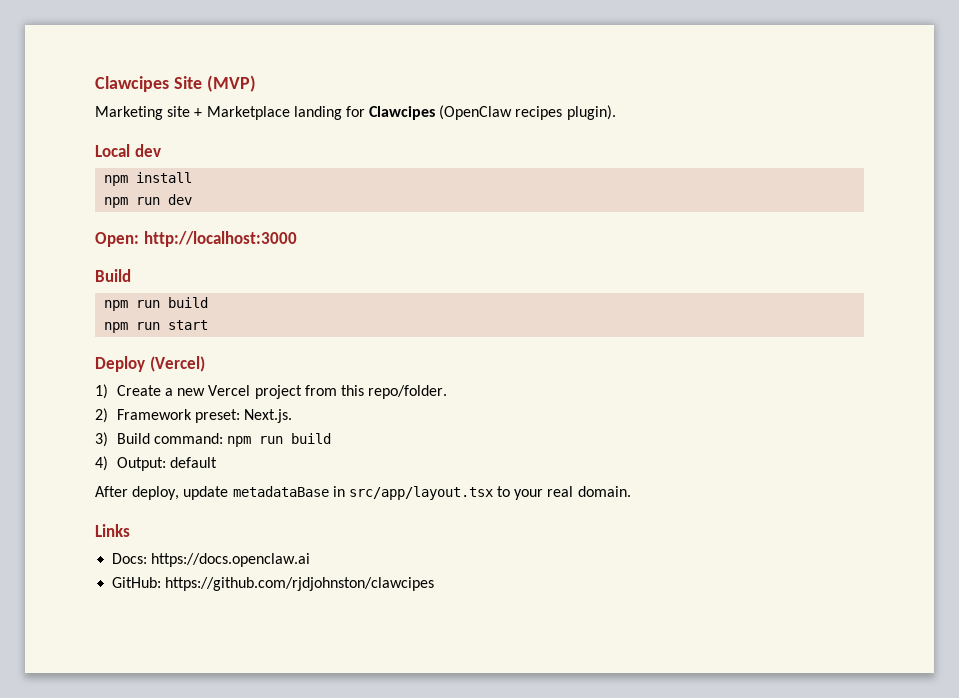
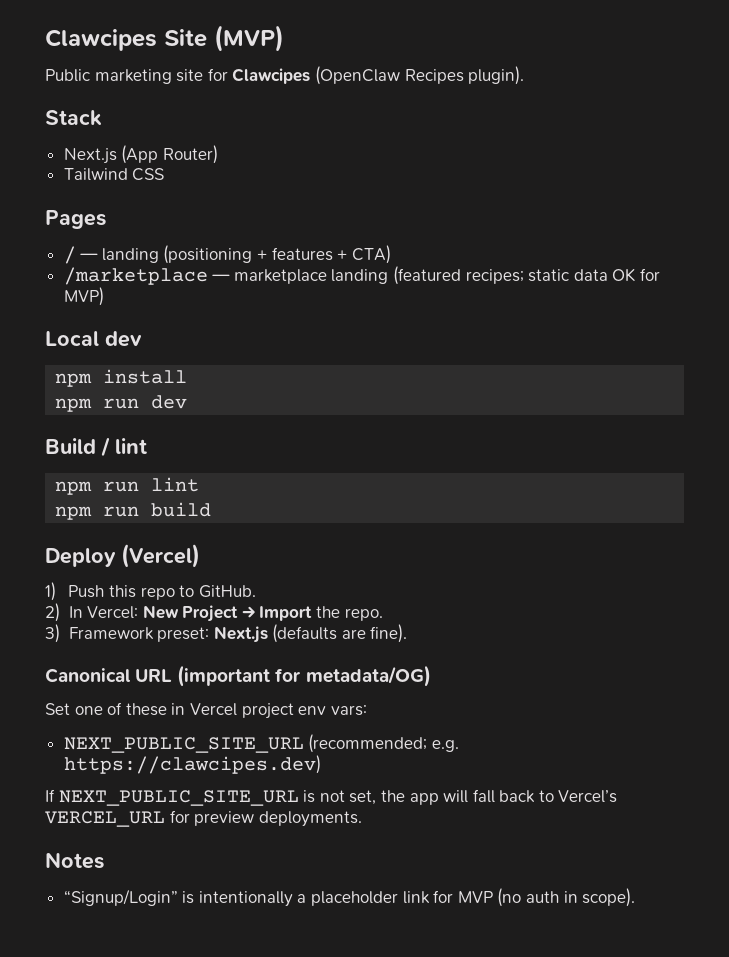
- Marketing site + Marketplace landing for Clawcipes (OpenClaw recipes plugin).
+ Public marketing site for Clawcipes (OpenClaw Recipes plugin).
+ Stack
+ Next.js (App Router)
+ Tailwind CSS
+ Pages
+ / — landing (positioning + features + CTA)
+ /marketplace — marketplace landing (featured recipes; static data OK for MVP)
- Open: http://localhost:3000
- Build
+ Build / lint
+ npm run lint
  npm run build
- npm run start
- 1) Create a new Vercel project from this repo/folder.
- 2) Framework preset: Next.js.
- 3) Build command: npm run build
- 4) Output: default
- After deploy, update metadataBase in src/app/layout.tsx to your real domain.
- Links
- Docs: https://docs.openclaw.ai
- GitHub: https://github.com/rjdjohnston/clawcipes
+ 1) Push this repo to GitHub.
+ 2) In Vercel: New Project → Import the repo.
+ 3) Framework preset: Next.js (defaults are fine).
+ Canonical URL (important for metadata/OG)
+ Set one of these in Vercel project env vars:
+ NEXT_PUBLIC_SITE_URL (recommended; e.g. https://clawcipes.dev)
+ If NEXT_PUBLIC_SITE_URL is not set, the app will fall back to Vercel’s VERCEL_URL for preview deployments.
+ Notes
+ “Signup/Login” is intentionally a placeholder link for MVP (no auth in scope).

